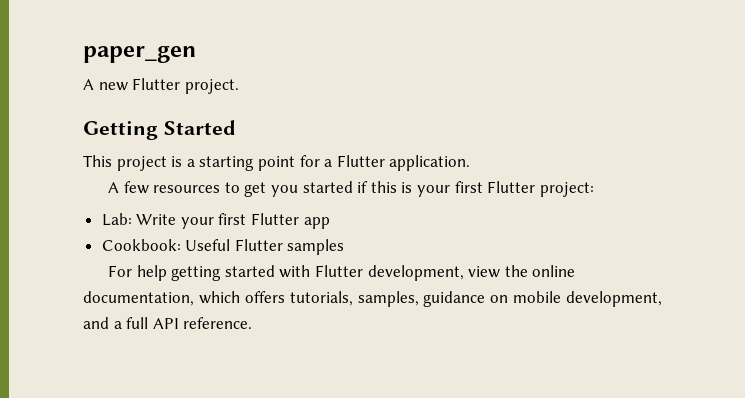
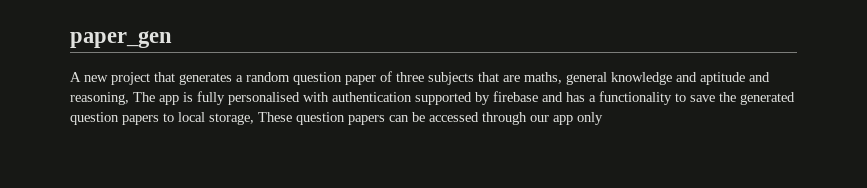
- A new Flutter project.
- Getting Started
- This project is a starting point for a Flutter application.
- A few resources to get you started if this is your first Flutter project:
- Lab: Write your first Flutter app
- Cookbook: Useful Flutter samples
- For help getting started with Flutter development, view the online documentation, which offers tutorials, samples, guidance on mobile development, and a full API reference.
+ A new project that generates a random question paper of three subjects that are maths, general knowledge and aptitude and reasoning, The app is fully personalised with authentication supported by firebase and has a functionality to save the generated question papers to local storage, These question papers can be accessed through our app only

